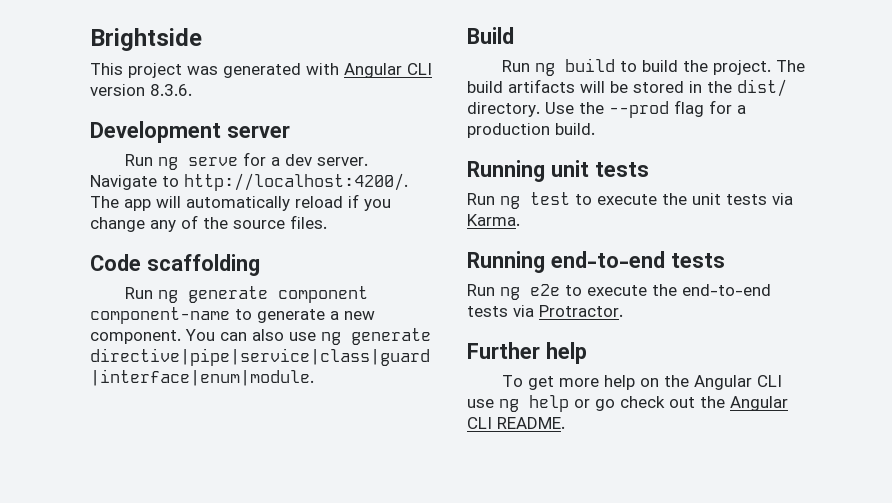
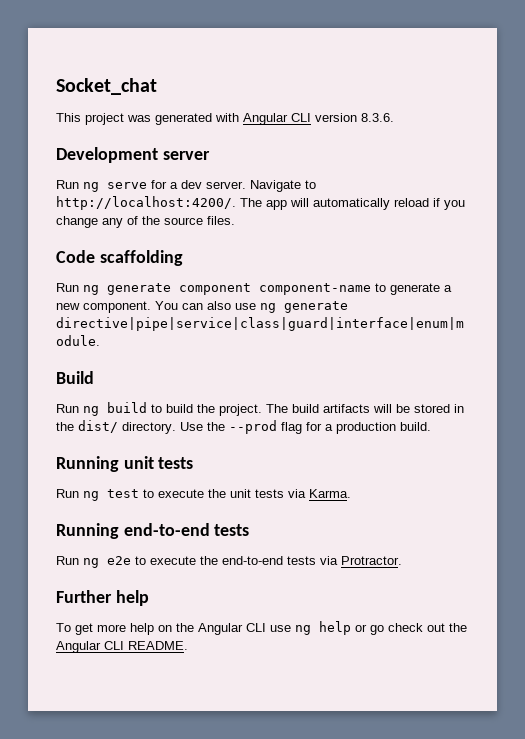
- Brightside
+ Socket_chat

